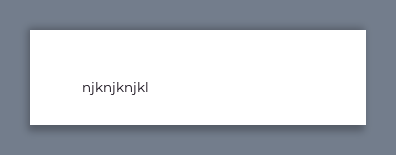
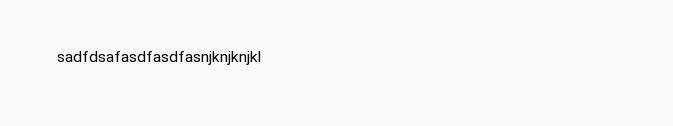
- njknjknjkl
+ sadfdsafasdfasdfasnjknjknjkl

